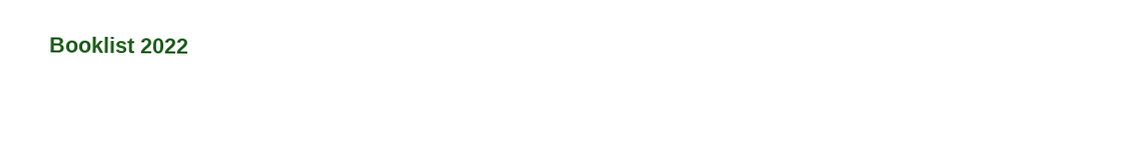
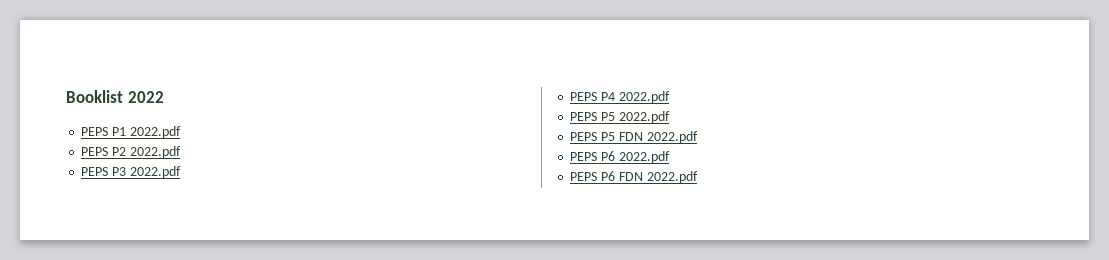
+ PEPS P1 2022.pdf
+ PEPS P2 2022.pdf
+ PEPS P3 2022.pdf
+ PEPS P4 2022.pdf
+ PEPS P5 2022.pdf
+ PEPS P5 FDN 2022.pdf
+ PEPS P6 2022.pdf
+ PEPS P6 FDN 2022.pdf

